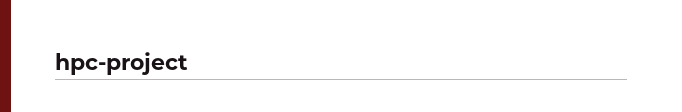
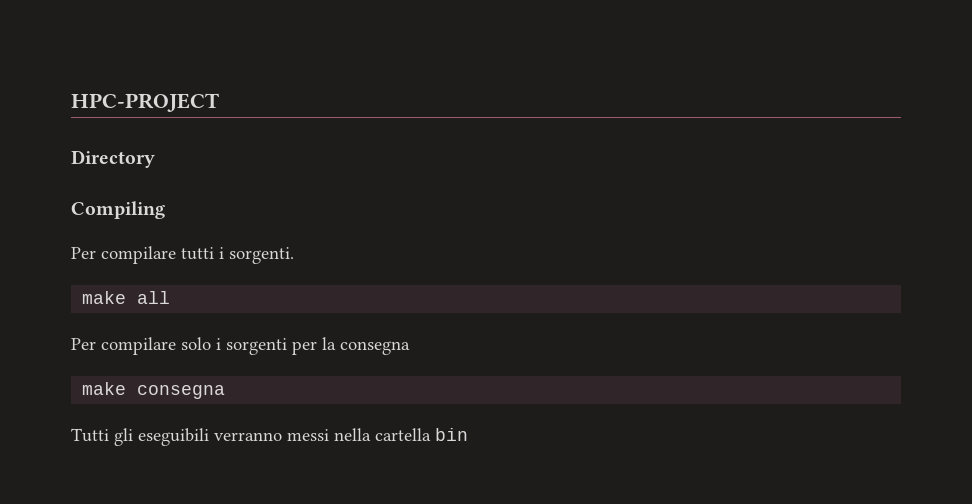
- hpc-project
+ HPC-PROJECT
+ Directory
+ Compiling
+ Per compilare tutti i sorgenti.
+ make all
+ Per compilare solo i sorgenti per la consegna
+ make consegna
+ Tutti gli eseguibili verranno messi nella cartella bin

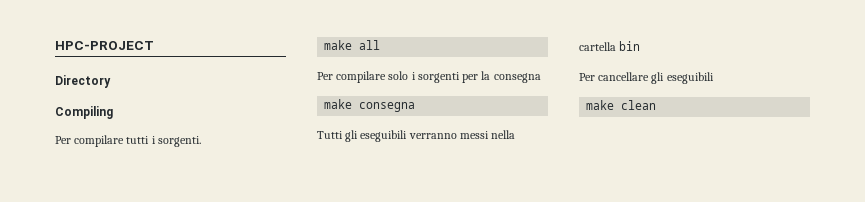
+ Per cancellare gli eseguibili
+ make clean

